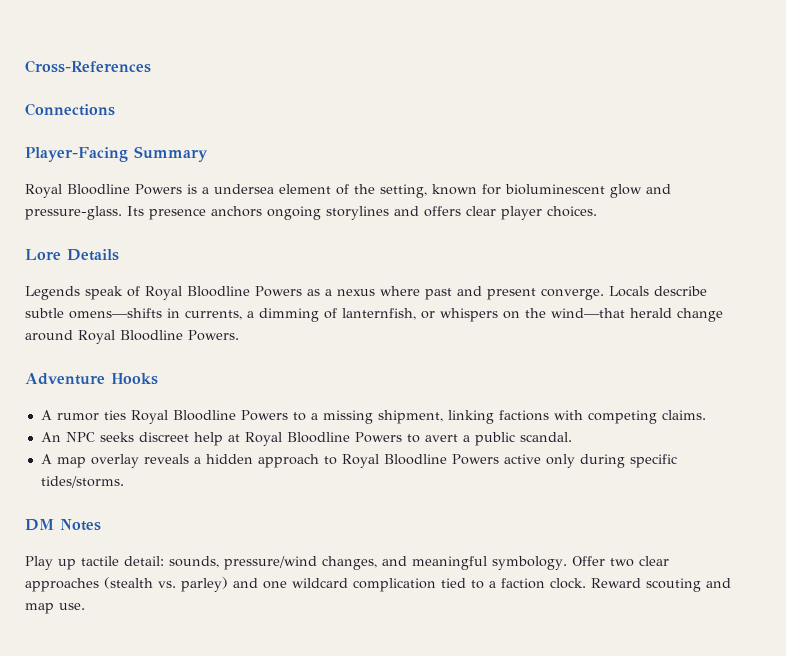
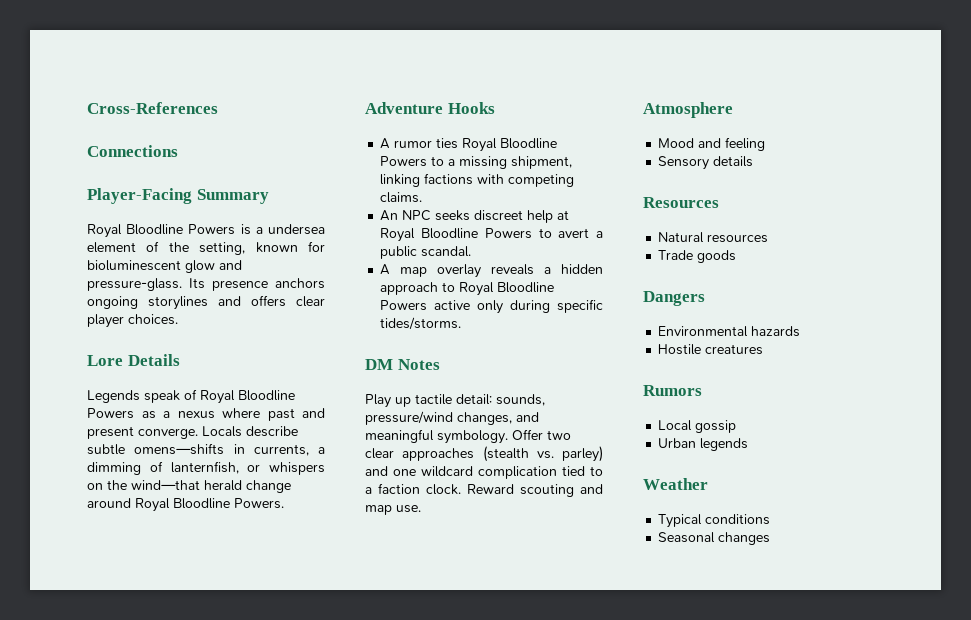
+ Atmosphere
+ Mood and feeling
+ Sensory details
+ Resources
+ Natural resources
+ Trade goods
+ Dangers
+ Environmental hazards
+ Hostile creatures
+ Rumors
+ Local gossip
+ Urban legends
+ Weather
+ Typical conditions
+ Seasonal changes

